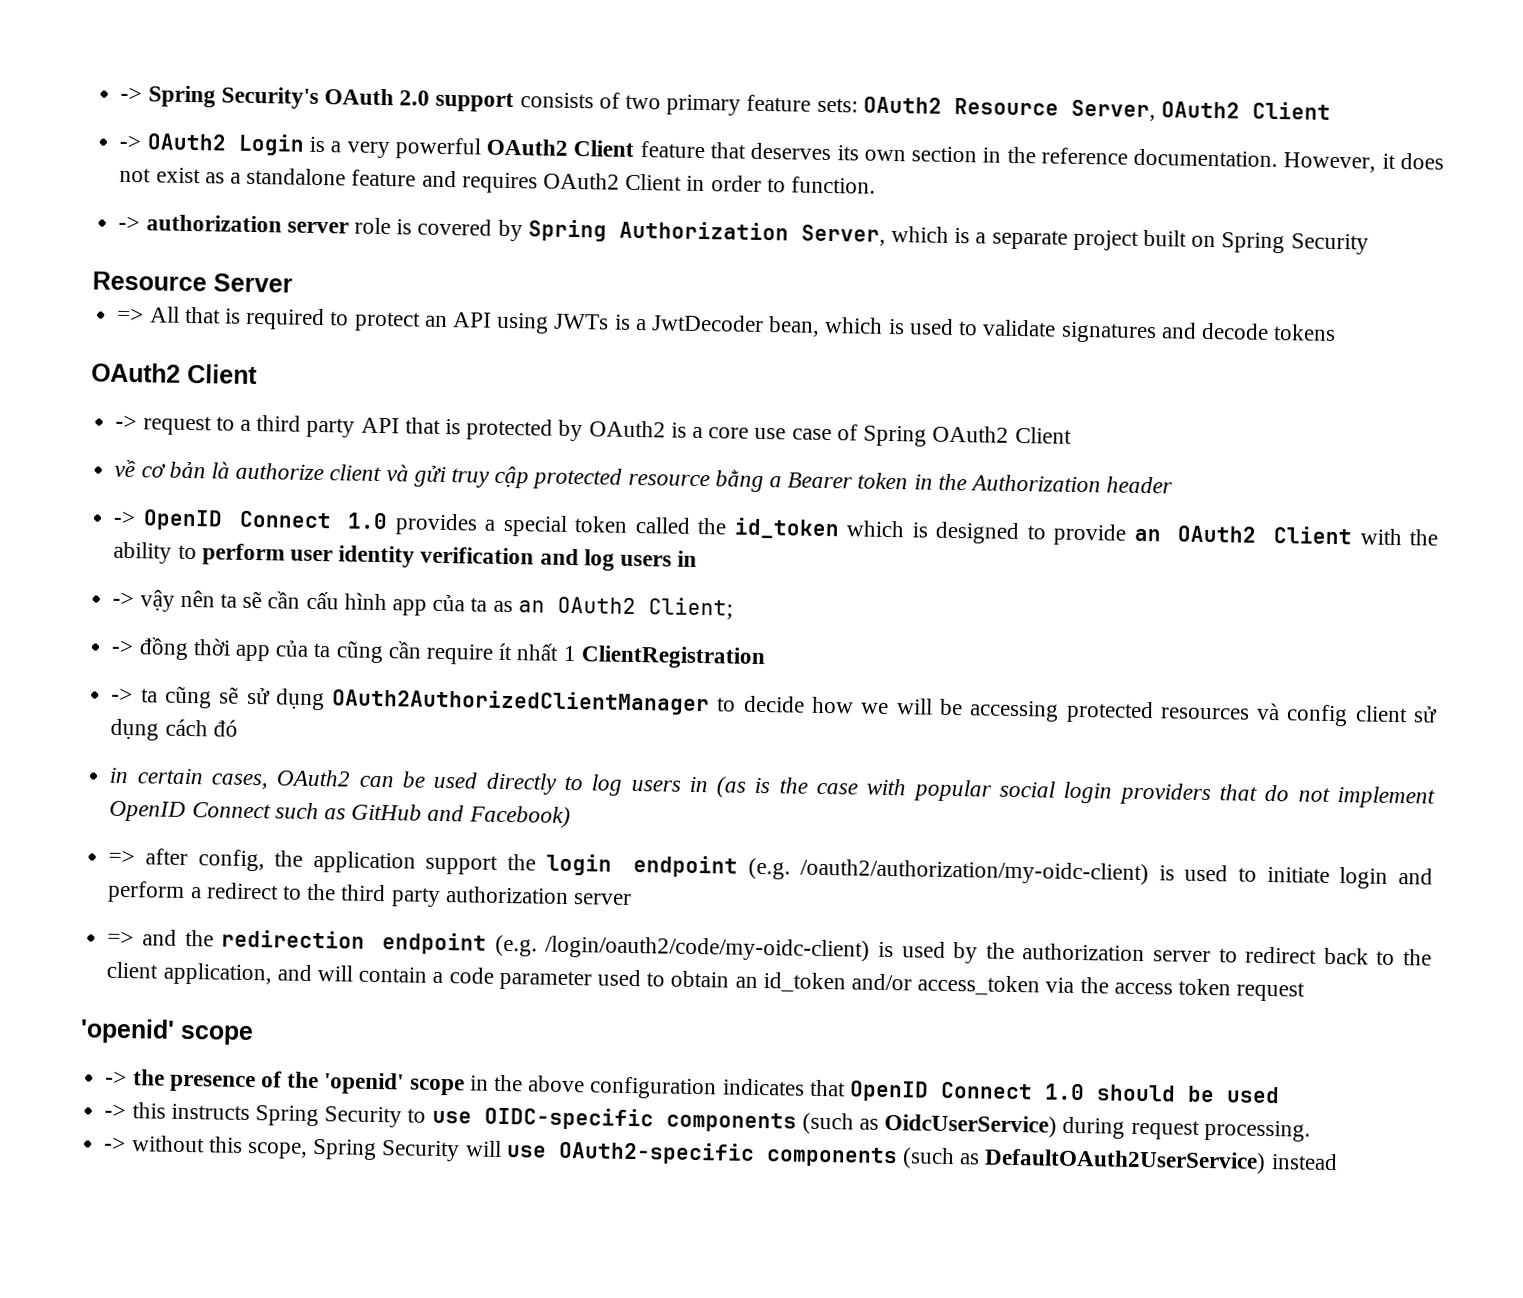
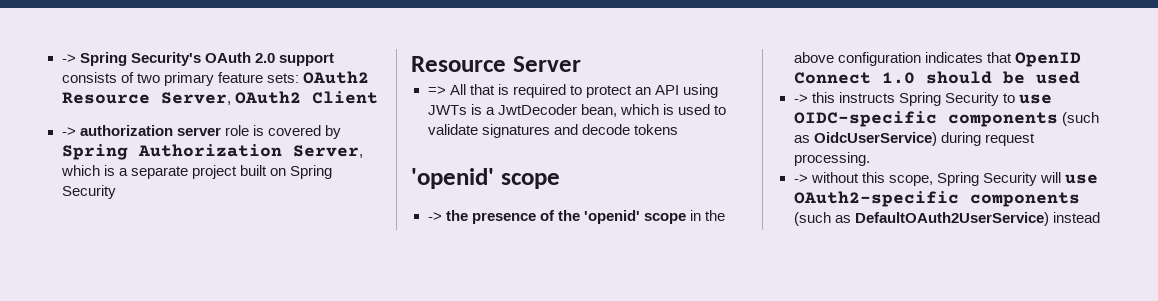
- -> OAuth2 Login is a very powerful OAuth2 Client feature that deserves its own section in the reference documentation. However, it does not exist as a standalone feature and requires OAuth2 Client in order to function.
  => All that is required to protect an API using JWTs is a JwtDecoder bean, which is used to validate signatures and decode tokens
- OAuth2 Client
- -> request to a third party API that is protected by OAuth2 is a core use case of Spring OAuth2 Client
- về cơ bản là authorize client và gửi truy cập protected resource bằng a Bearer token in the Authorization header
- -> OpenID Connect 1.0 provides a special token called the id_token which is designed to provide an OAuth2 Client with the ability to perform user identity verification and log users in
- -> vậy nên ta sẽ cần cấu hình app của ta as an OAuth2 Client;
- -> đồng thời app của ta cũng cần require ít nhất 1 ClientRegistration
- -> ta cũng sẽ sử dụng OAuth2AuthorizedClientManager to decide how we will be accessing protected resources và config client sử dụng cách đó
- in certain cases, OAuth2 can be used directly to log users in (as is the case with popular social login providers that do not implement OpenID Connect such as GitHub and Facebook)
- => after config, the application support the login endpoint (e.g. /oauth2/authorization/my-oidc-client) is used to initiate login and perform a redirect to the third party authorization server
- => and the redirection endpoint (e.g. /login/oauth2/code/my-oidc-client) is used by the authorization server to redirect back to the client application, and will contain a code parameter used to obtain an id_token and/or access_token via the access token request

